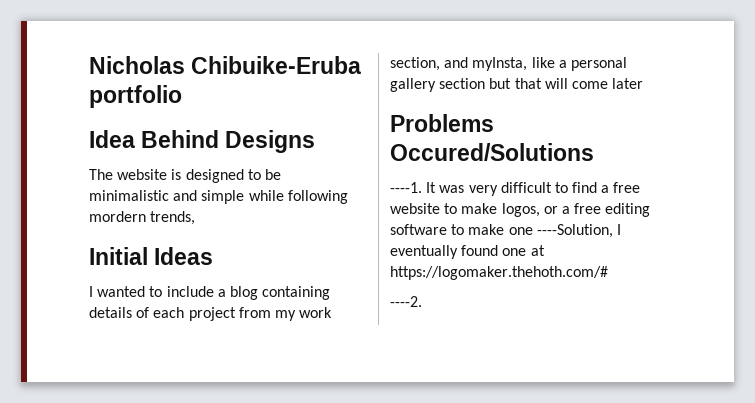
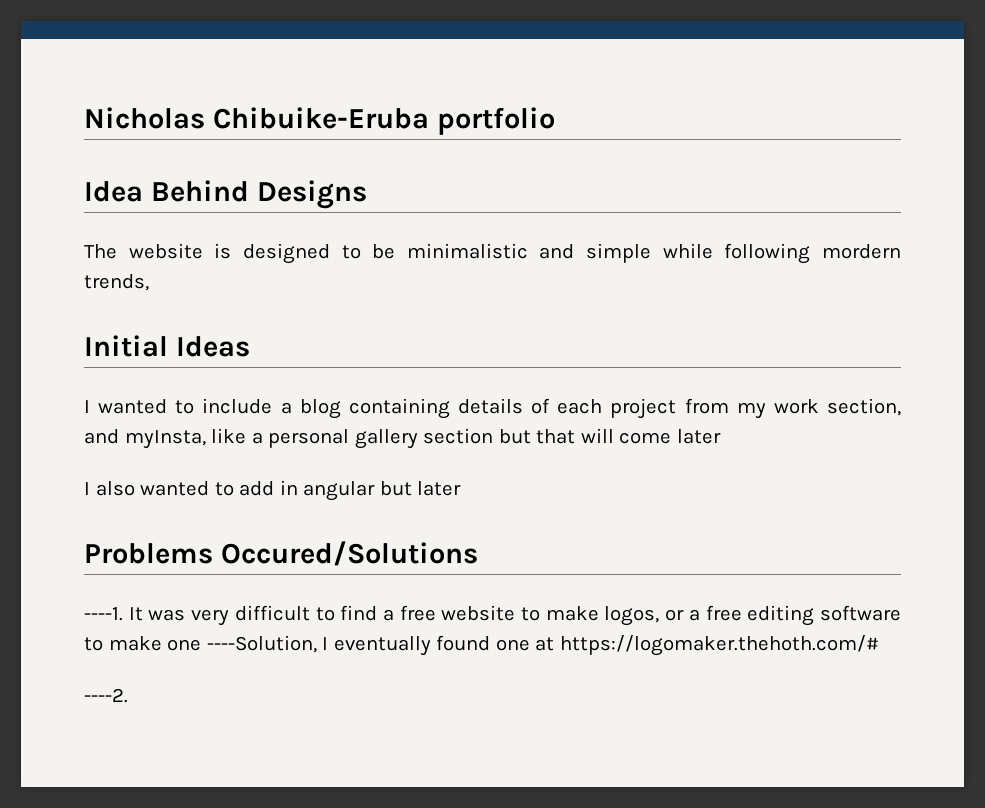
+ I also wanted to add in angular but later

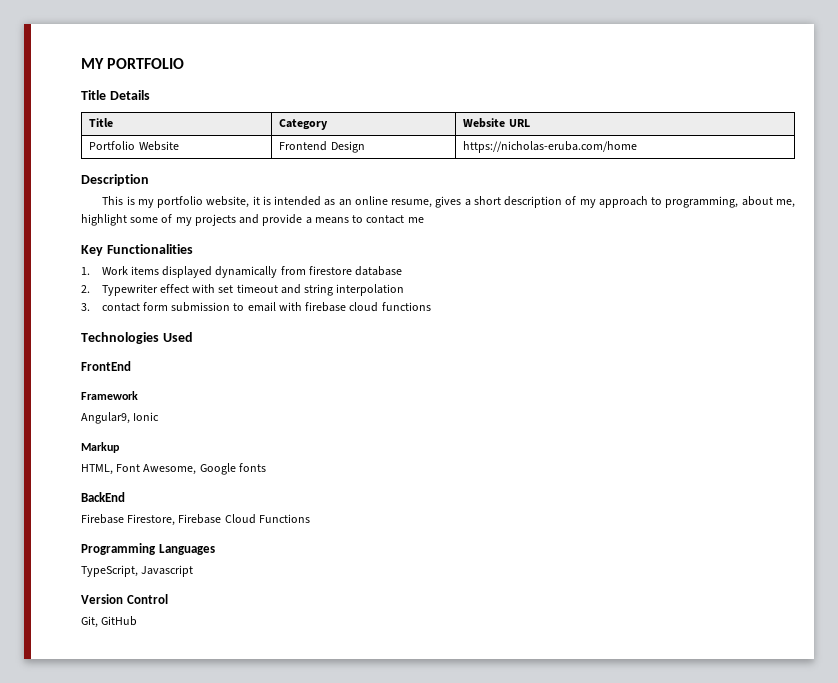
- Nicholas Chibuike-Eruba portfolio
- Idea Behind Designs
- The website is designed to be minimalistic and simple while following mordern trends,
- Initial Ideas
- I wanted to include a blog containing details of each project from my work section, and myInsta, like a personal gallery section but that will come later
- I also wanted to add in angular but later
- Problems Occured/Solutions
- ----1. It was very difficult to find a free website to make logos, or a free editing software to make one ----Solution, I eventually found one at https://logomaker.thehoth.com/#
- ----2.
+ MY PORTFOLIO
+ Title Details
+ Title | Category | Website URL
+ Portfolio Website | Frontend Design | https://nicholas-eruba.com/home
+ Description
+ This is my portfolio website, it is intended as an online resume, gives a short description of my approach to programming, about me, highlight some of my projects and provide a means to contact me
+ Key Functionalities
+ 1. Work items displayed dynamically from firestore database
+ 2. Typewriter effect with set timeout and string interpolation
+ 3. contact form submission to email with firebase cloud functions
+ Technologies Used
+ FrontEnd
+ Framework
+ Angular9, Ionic
+ Markup
+ HTML, Font Awesome, Google fonts
+ BackEnd
+ Firebase Firestore, Firebase Cloud Functions
+ Programming Languages
+ TypeScript, Javascript
+ Version Control
+ Git, GitHub

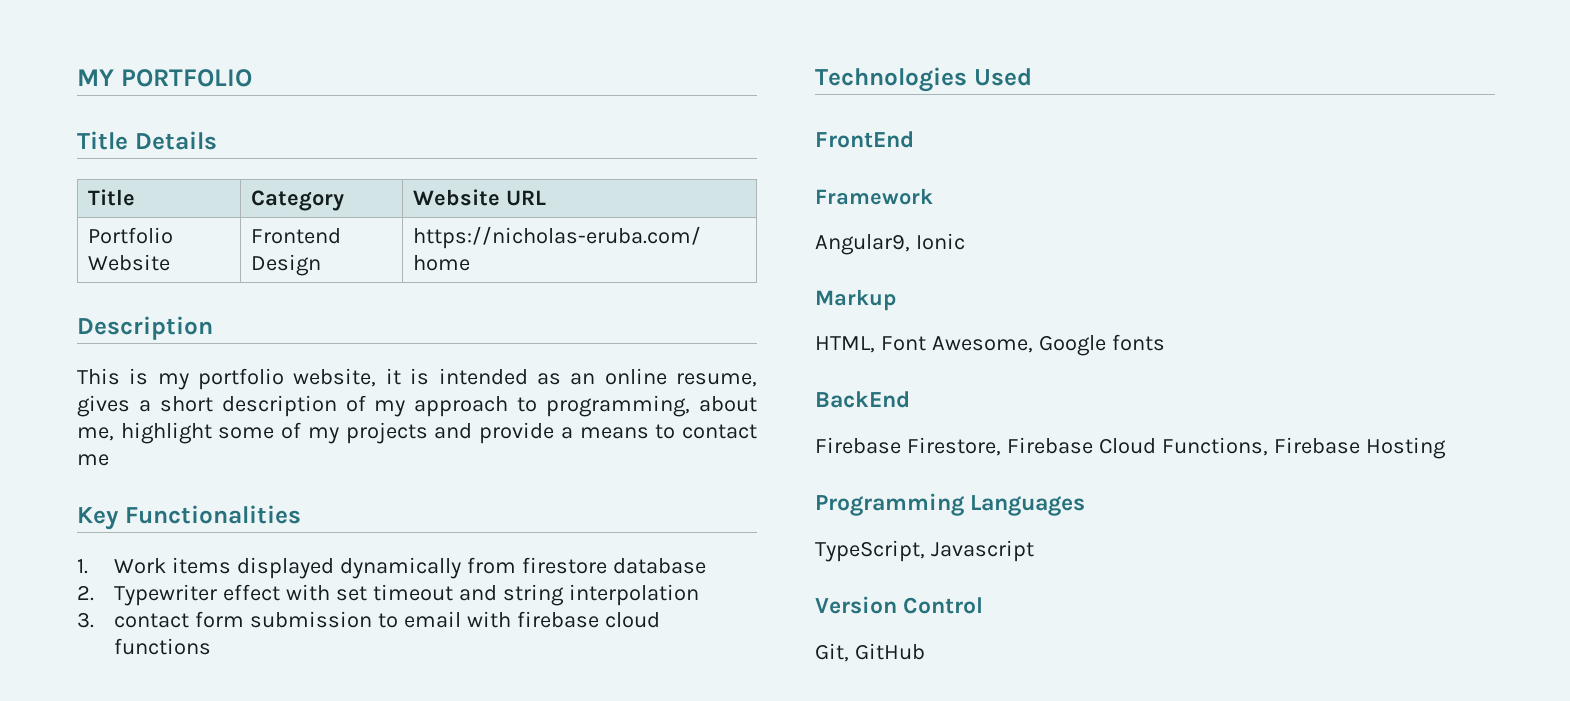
- Firebase Firestore, Firebase Cloud Functions
+ Firebase Firestore, Firebase Cloud Functions, Firebase Hosting

